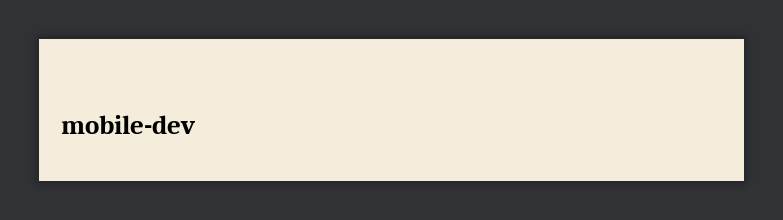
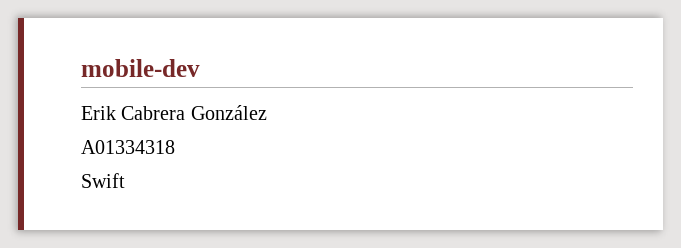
+ Erik Cabrera González
+ A01334318
+ Swift

